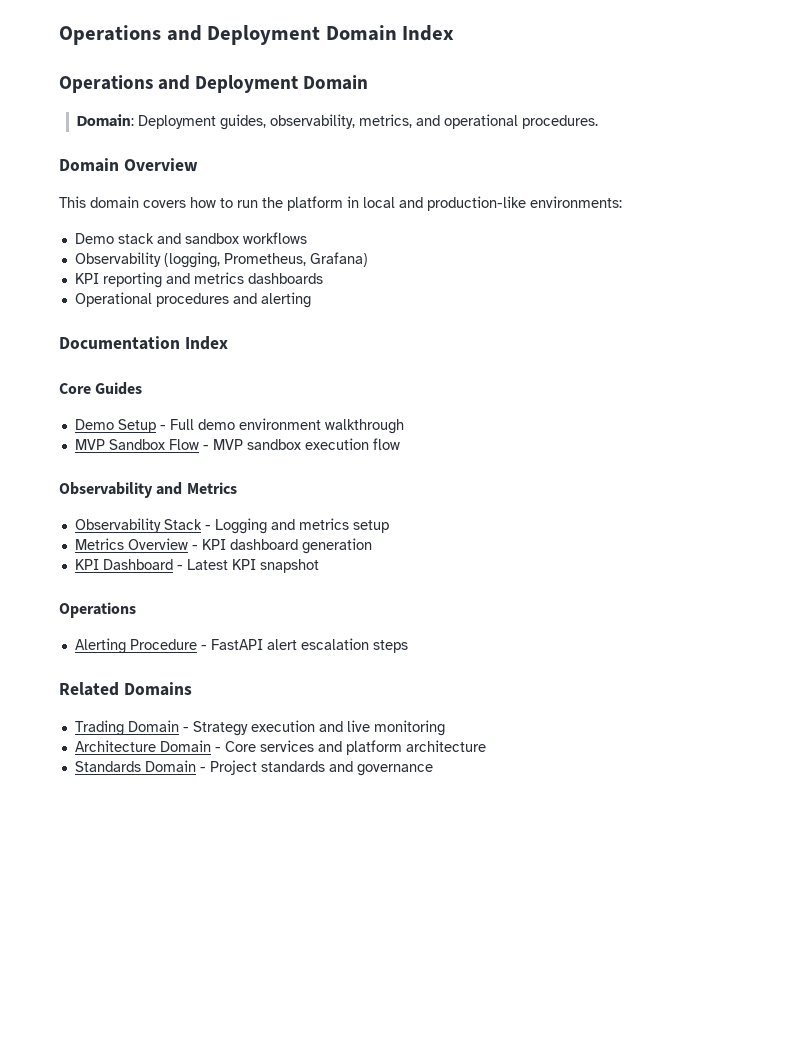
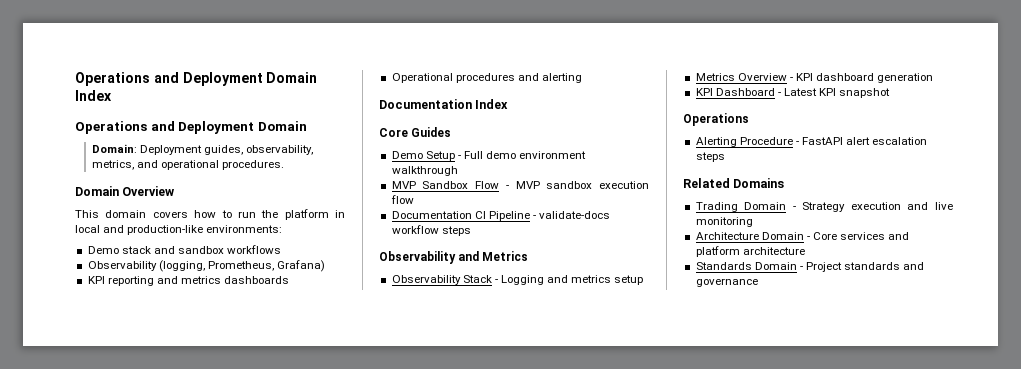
+ Documentation CI Pipeline - validate-docs workflow steps

